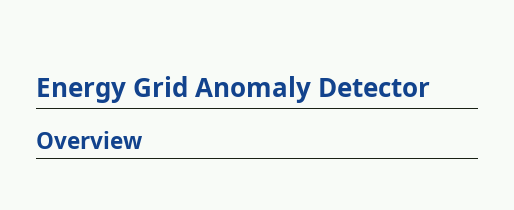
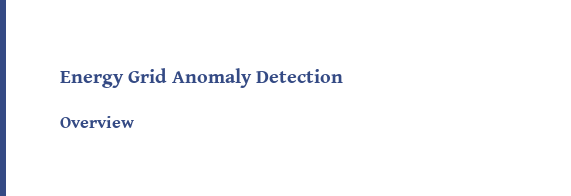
- Energy Grid Anomaly Detector
+ Energy Grid Anomaly Detection

